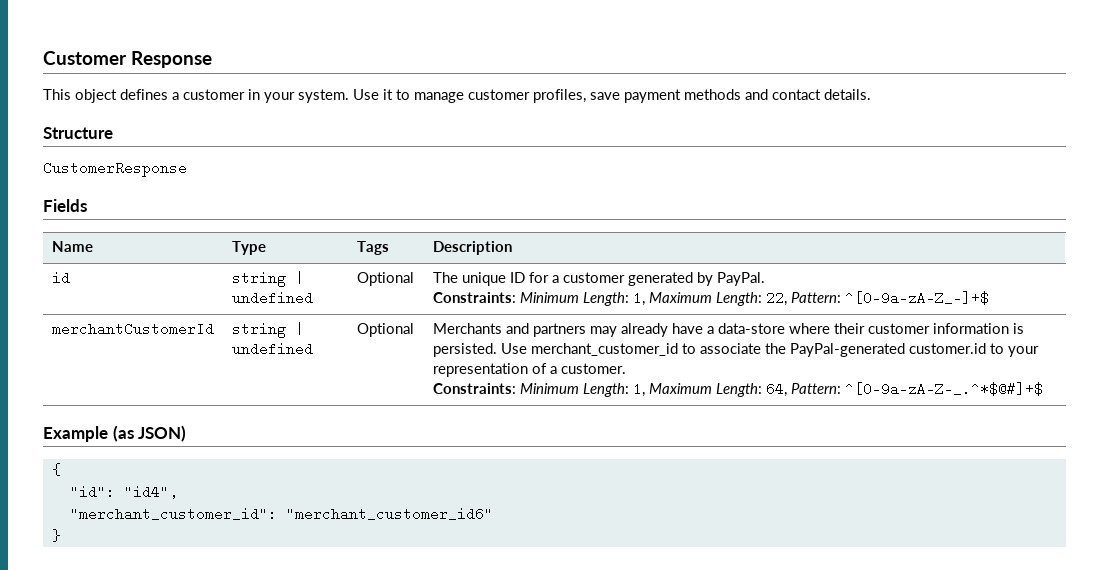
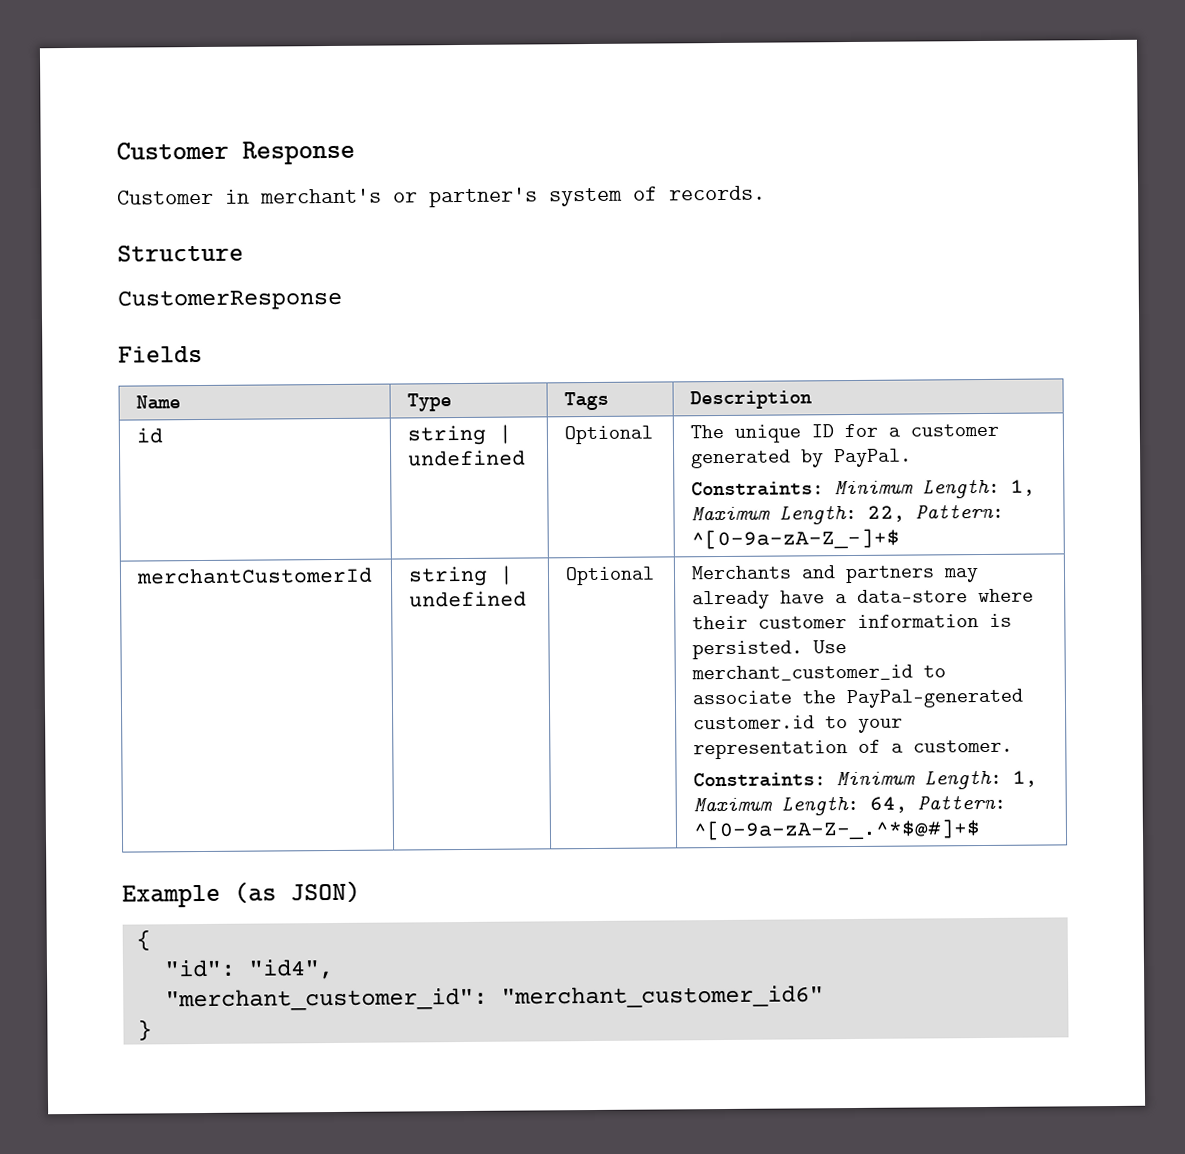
- This object defines a customer in your system. Use it to manage customer profiles, save payment methods and contact details.
+ Customer in merchant's or partner's system of records.

